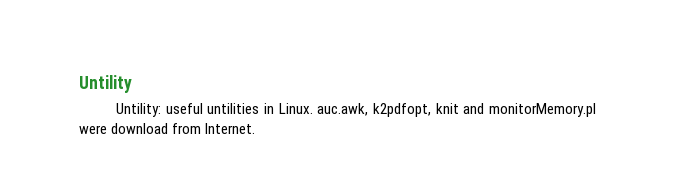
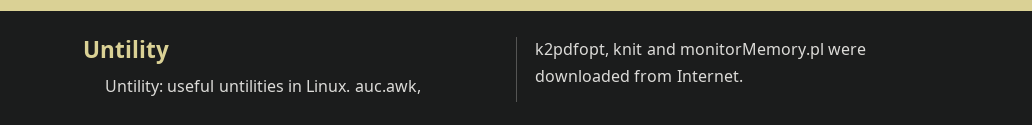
- Untility: useful untilities in Linux. auc.awk, k2pdfopt, knit and monitorMemory.pl were download from Internet.
+ Untility: useful untilities in Linux. auc.awk, k2pdfopt, knit and monitorMemory.pl were downloaded from Internet.

